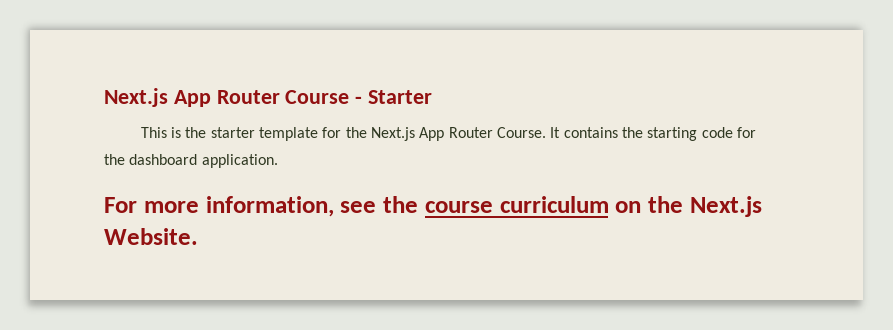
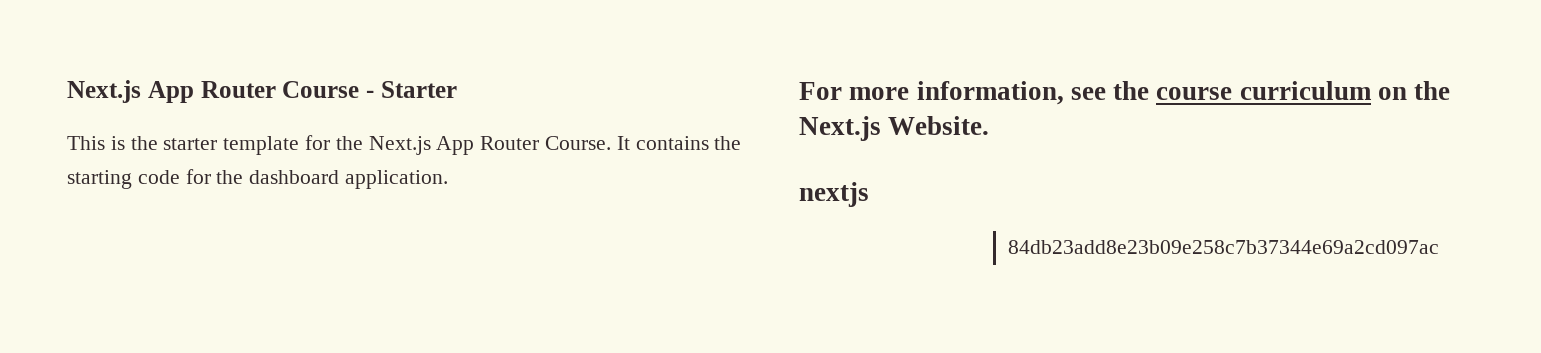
+ nextjs
+ 84db23add8e23b09e258c7b37344e69a2cd097ac

